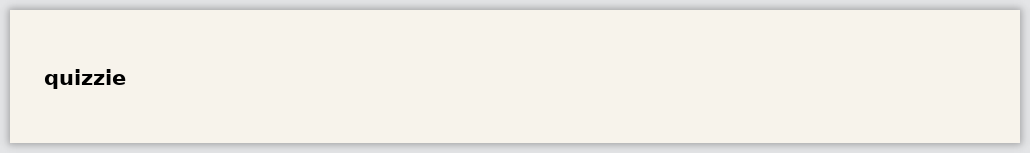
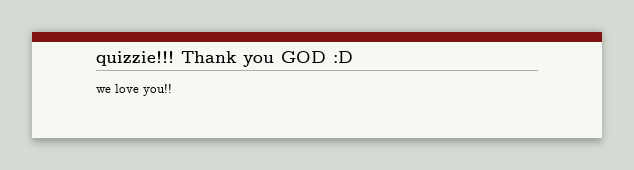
- quizzie
+ quizzie!!! Thank you GOD :D
+ we love you!!

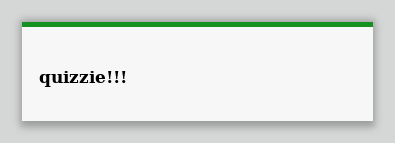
- Thank you GOD :D
- we love you!!

